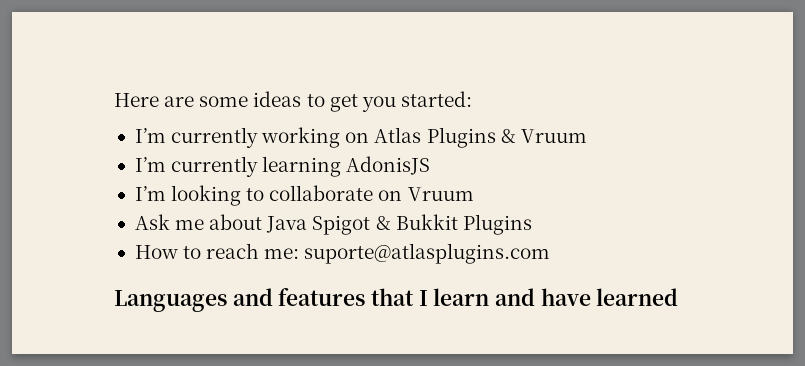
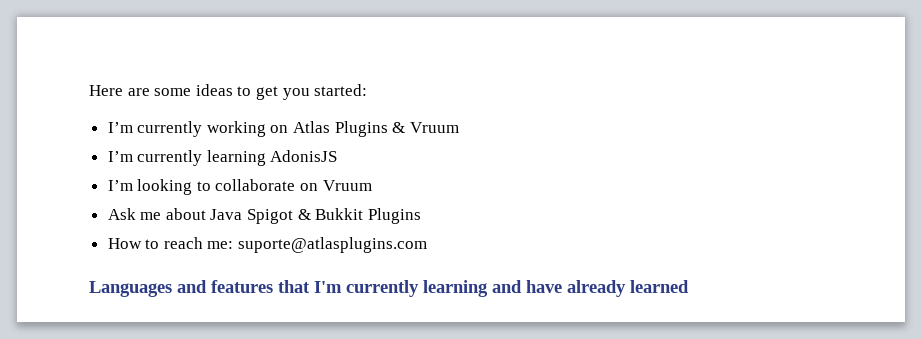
- Languages and features that I learn and have learned
+ Languages and features that I'm currently learning and have already learned

